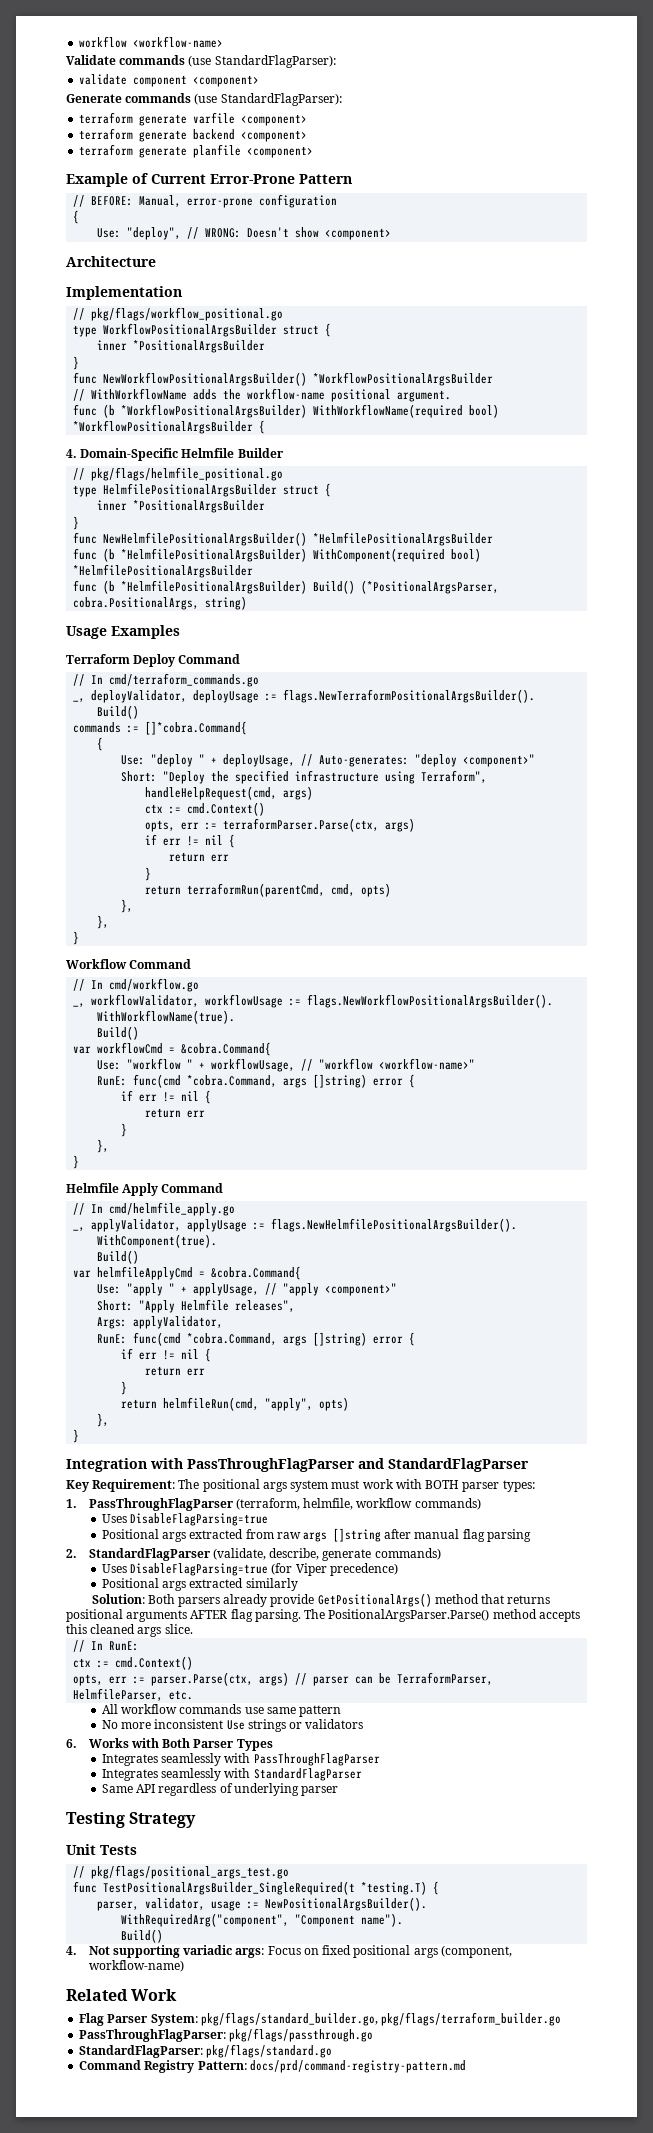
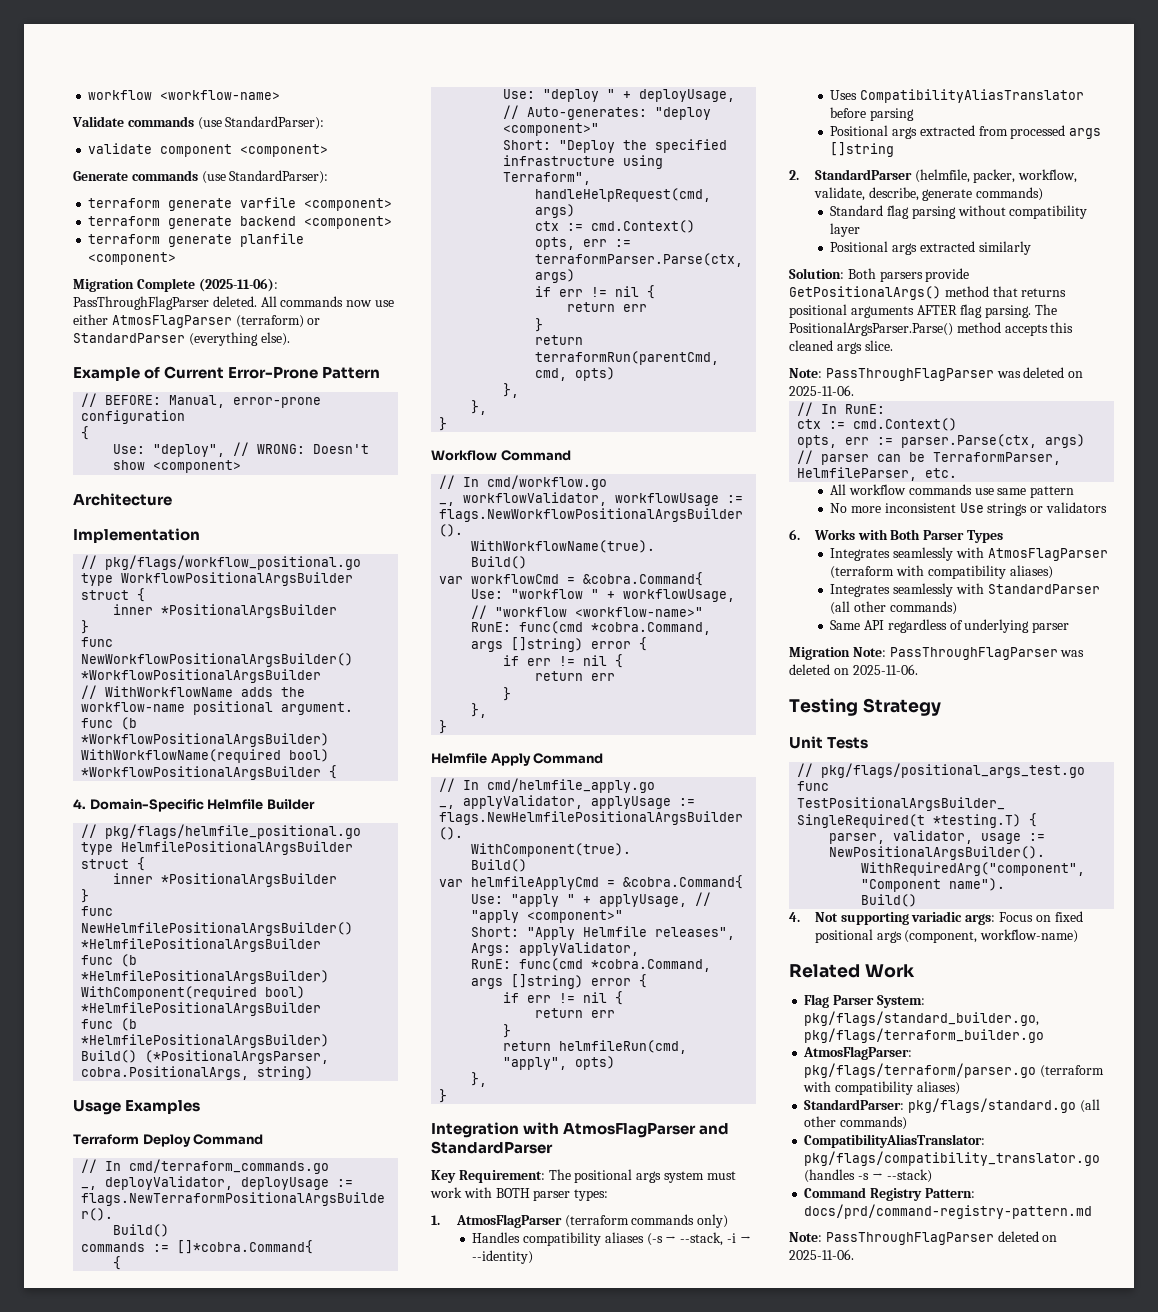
- Validate commands (use StandardFlagParser):
+ Validate commands (use StandardParser):
- Generate commands (use StandardFlagParser):
+ Generate commands (use StandardParser):
+ Migration Complete (2025-11-06): PassThroughFlagParser deleted. All commands now use either AtmosFlagParser (terraform) or StandardParser (everything else).
- Integration with PassThroughFlagParser and StandardFlagParser
+ Integration with AtmosFlagParser and StandardParser
- 1. PassThroughFlagParser (terraform, helmfile, workflow commands)
- Uses DisableFlagParsing=true
+ 1. AtmosFlagParser (terraform commands only)
+ Handles compatibility aliases (-s → --stack, -i → --identity)
+ Uses CompatibilityAliasTranslator before parsing
- Positional args extracted from raw args []string after manual flag parsing
- 2. StandardFlagParser (validate, describe, generate commands)
- Uses DisableFlagParsing=true (for Viper precedence)
+ Positional args extracted from processed args []string
+ 2. StandardParser (helmfile, packer, workflow, validate, describe, generate commands)
+ Standard flag parsing without compatibility layer
- Solution: Both parsers already provide GetPositionalArgs() method that returns positional arguments AFTER flag parsing.
+ Solution: Both parsers provide GetPositionalArgs() method that returns positional arguments AFTER flag parsing.
  The PositionalArgsParser.Parse() method accepts this cleaned args slice.
+ Note: PassThroughFlagParser was deleted on 2025-11-06.
- Integrates seamlessly with PassThroughFlagParser
- Integrates seamlessly with StandardFlagParser
+ Integrates seamlessly with AtmosFlagParser (terraform with compatibility aliases)
+ Integrates seamlessly with StandardParser (all other commands)
+ Migration Note: PassThroughFlagParser was deleted on 2025-11-06.
- PassThroughFlagParser: pkg/flags/passthrough.go
- StandardFlagParser: pkg/flags/standard.go
+ AtmosFlagParser: pkg/flags/terraform/parser.go (terraform with compatibility aliases)
+ StandardParser: pkg/flags/standard.go (all other commands)
+ CompatibilityAliasTranslator: pkg/flags/compatibility_translator.go (handles -s → --stack)
+ Note: PassThroughFlagParser deleted on 2025-11-06.

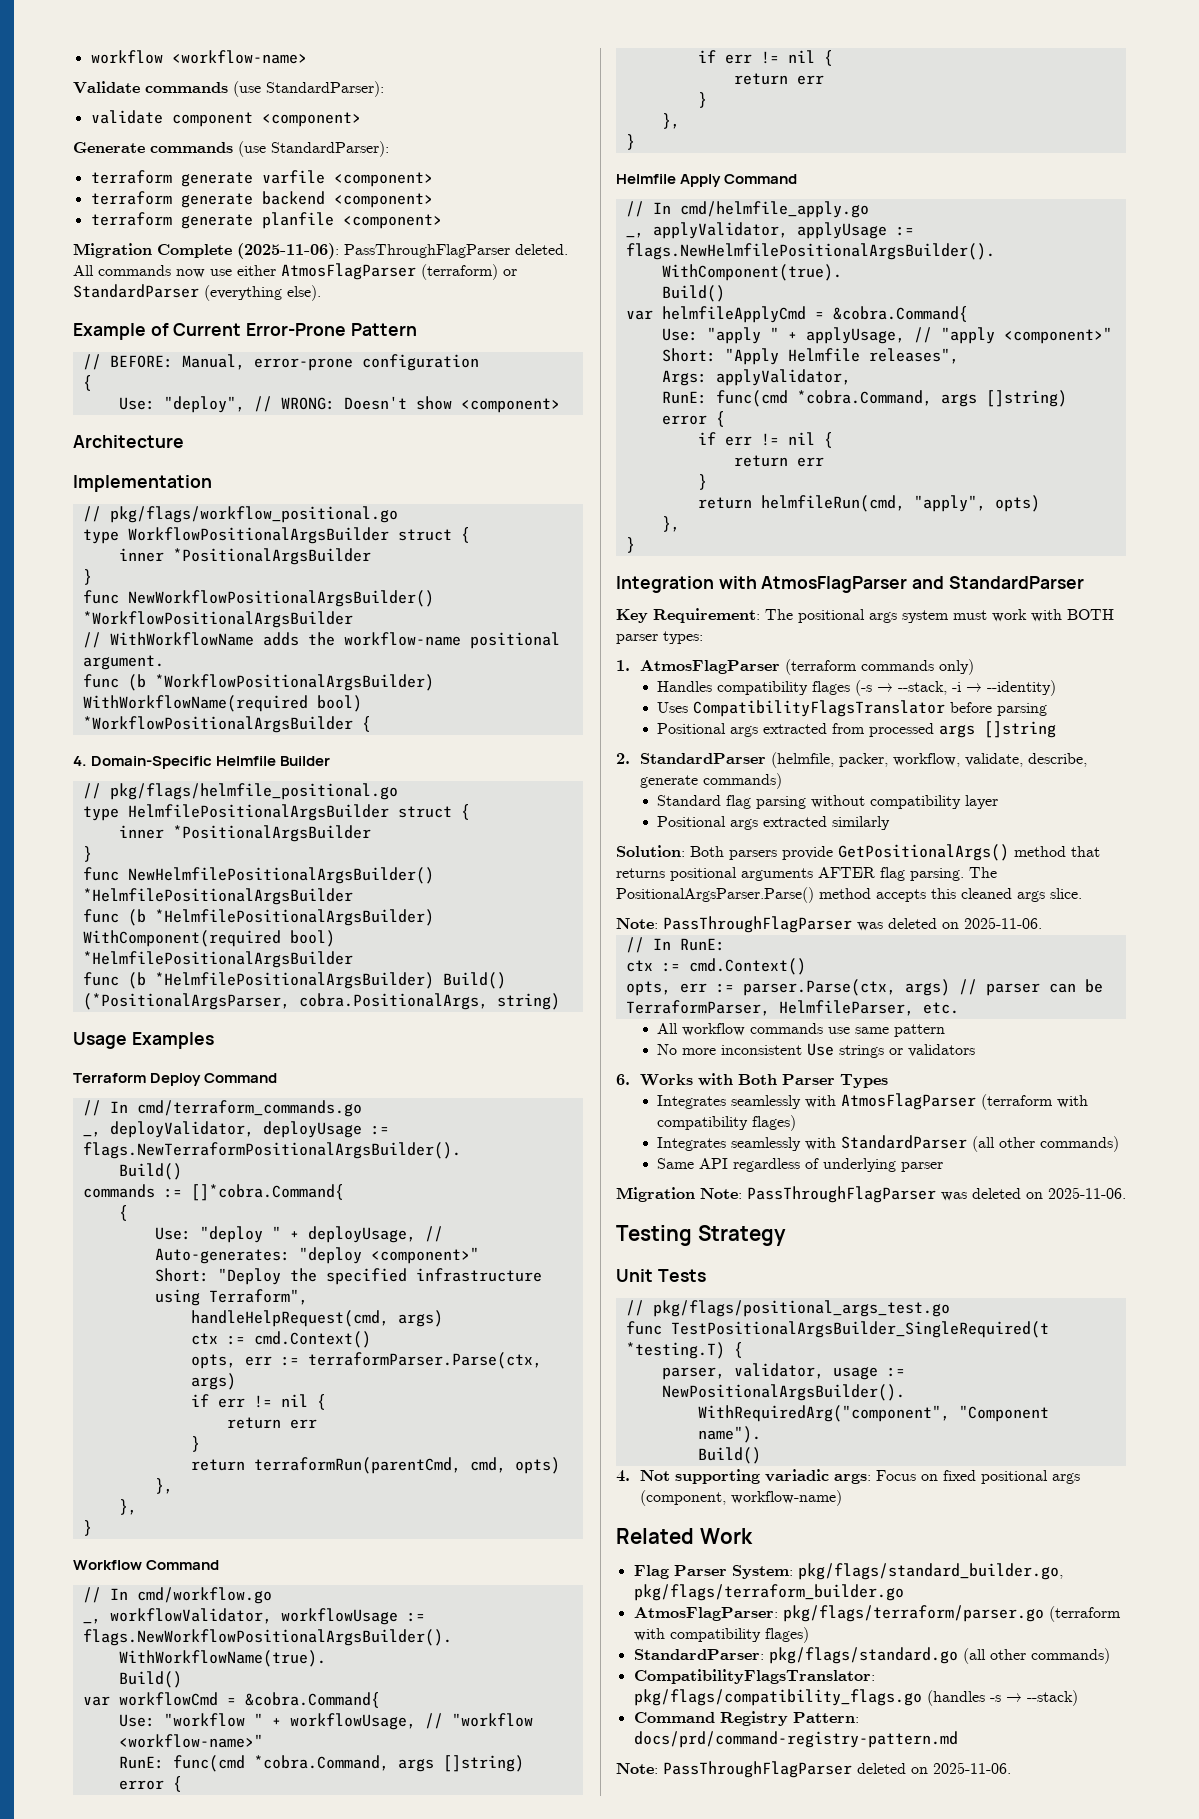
- Handles compatibility aliases (-s → --stack, -i → --identity)
+ Handles compatibility flages (-s → --stack, -i → --identity)
- Uses CompatibilityAliasTranslator before parsing
+ Uses CompatibilityFlagsTranslator before parsing
- Integrates seamlessly with AtmosFlagParser (terraform with compatibility aliases)
+ Integrates seamlessly with AtmosFlagParser (terraform with compatibility flages)
- AtmosFlagParser: pkg/flags/terraform/parser.go (terraform with compatibility aliases)
+ AtmosFlagParser: pkg/flags/terraform/parser.go (terraform with compatibility flages)
- CompatibilityAliasTranslator: pkg/flags/compatibility_translator.go (handles -s → --stack)
+ CompatibilityFlagsTranslator: pkg/flags/compatibility_flags.go (handles -s → --stack)

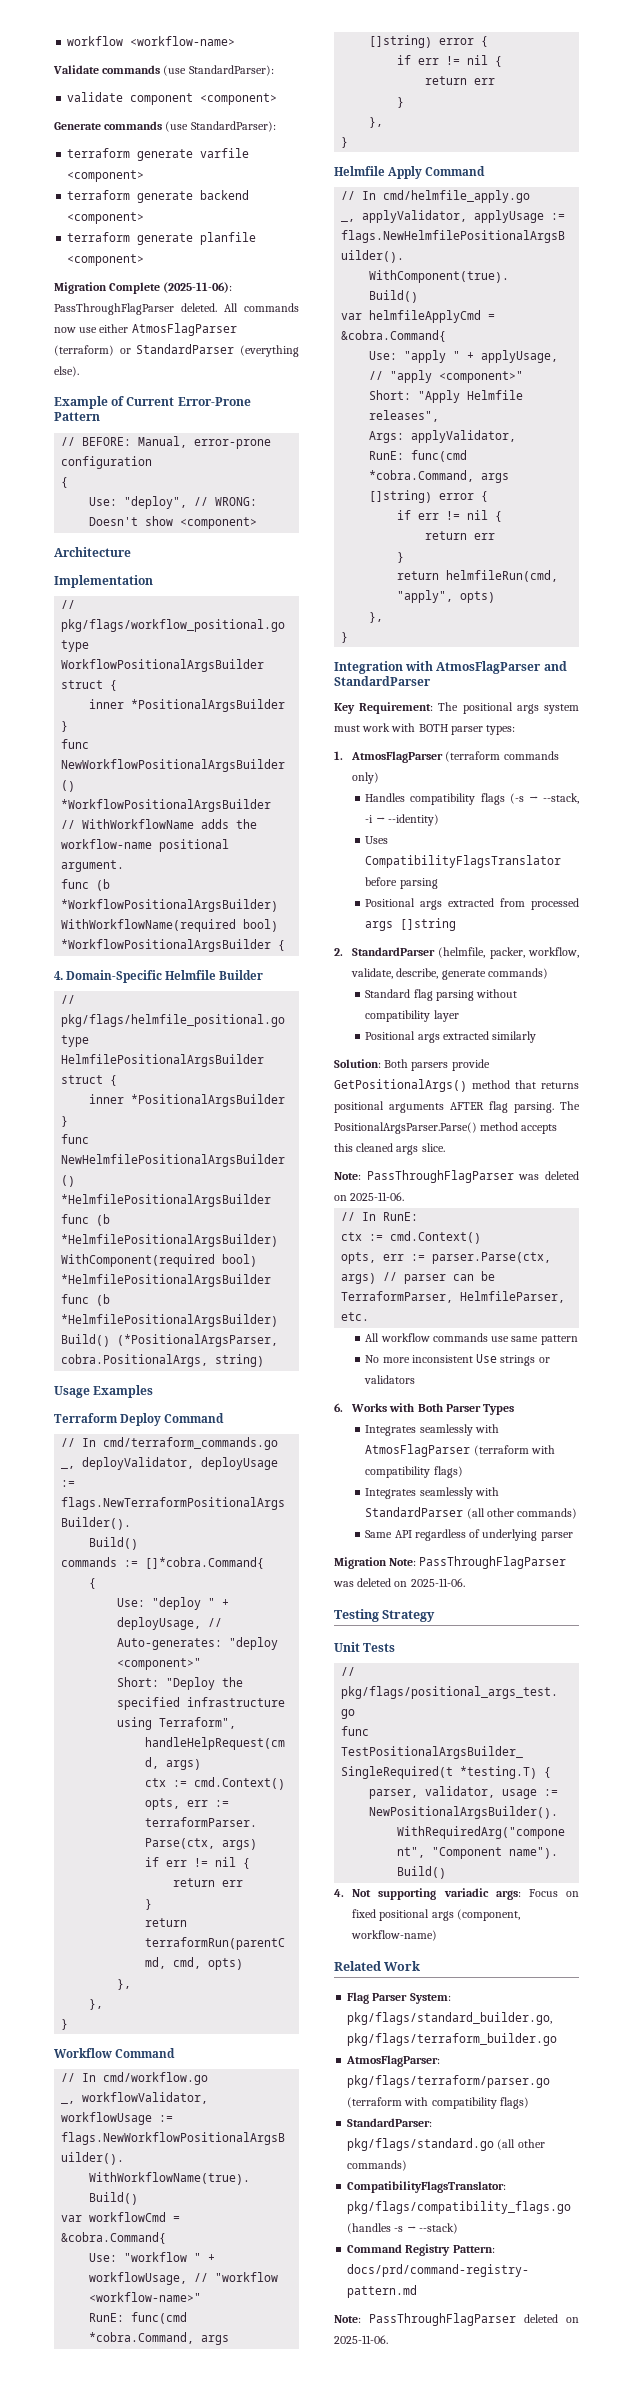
- Handles compatibility flages (-s → --stack, -i → --identity)
+ Handles compatibility flags (-s → --stack, -i → --identity)
- Integrates seamlessly with AtmosFlagParser (terraform with compatibility flages)
+ Integrates seamlessly with AtmosFlagParser (terraform with compatibility flags)
- AtmosFlagParser: pkg/flags/terraform/parser.go (terraform with compatibility flages)
+ AtmosFlagParser: pkg/flags/terraform/parser.go (terraform with compatibility flags)

